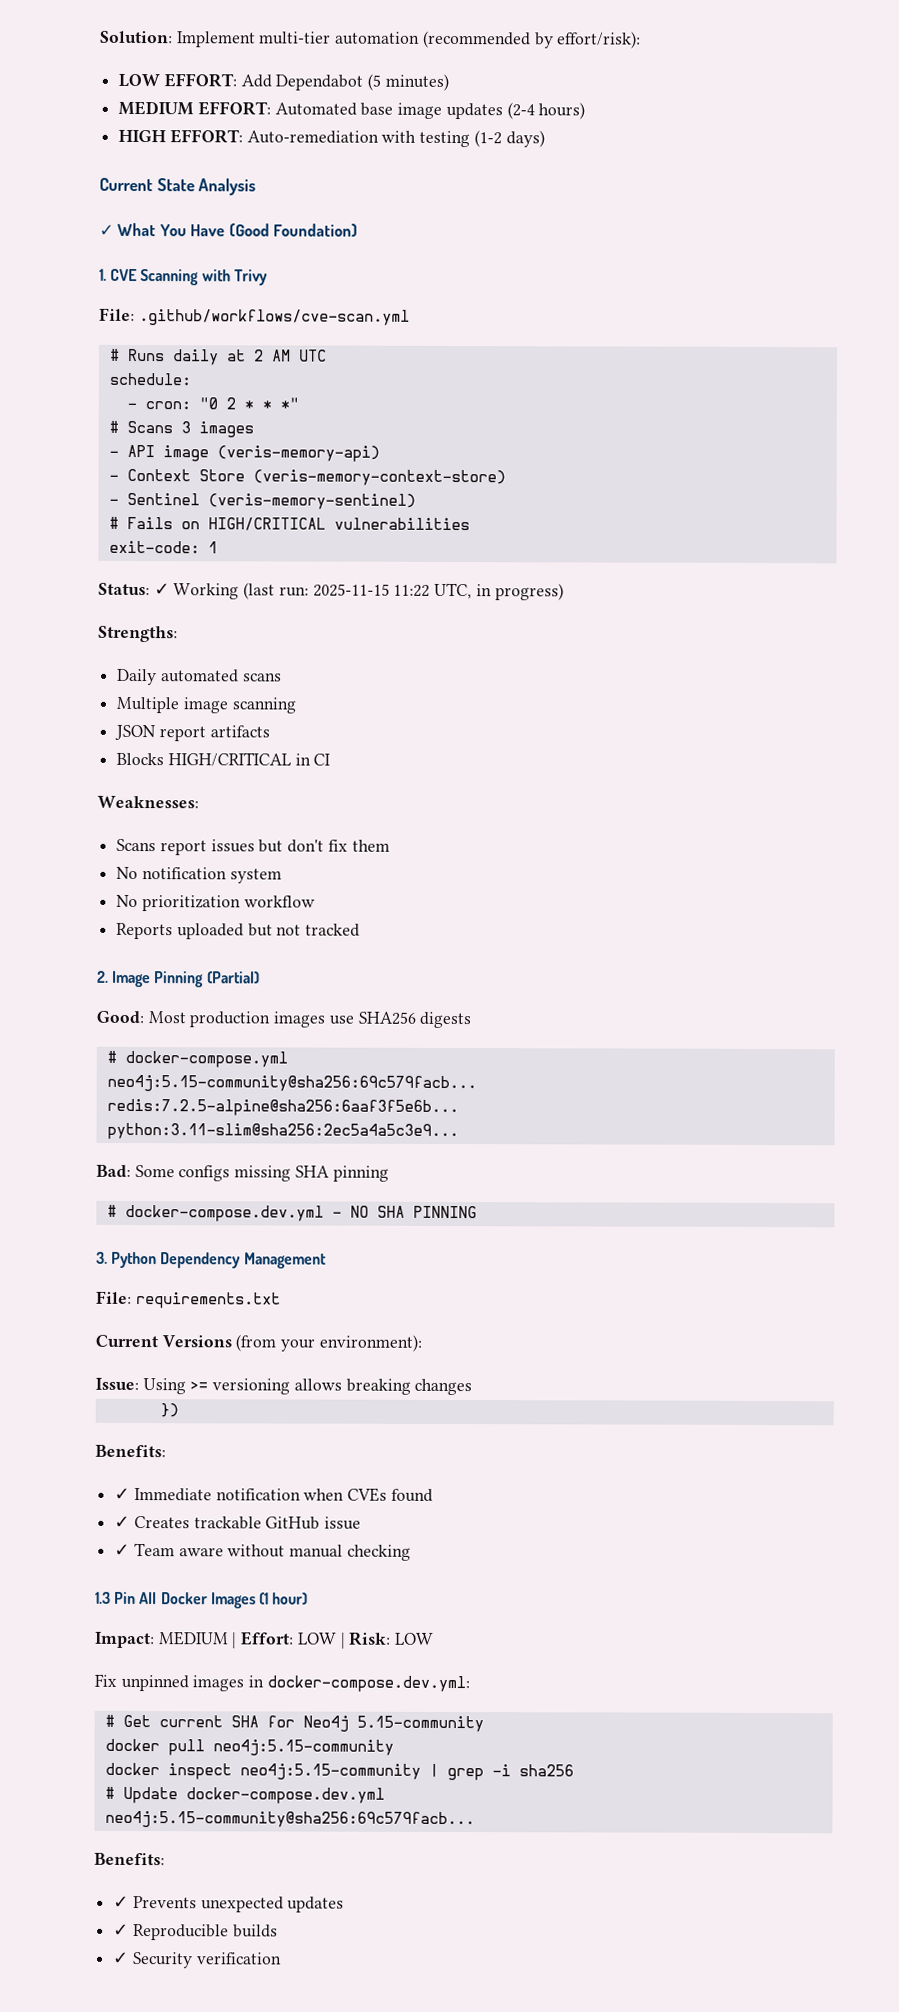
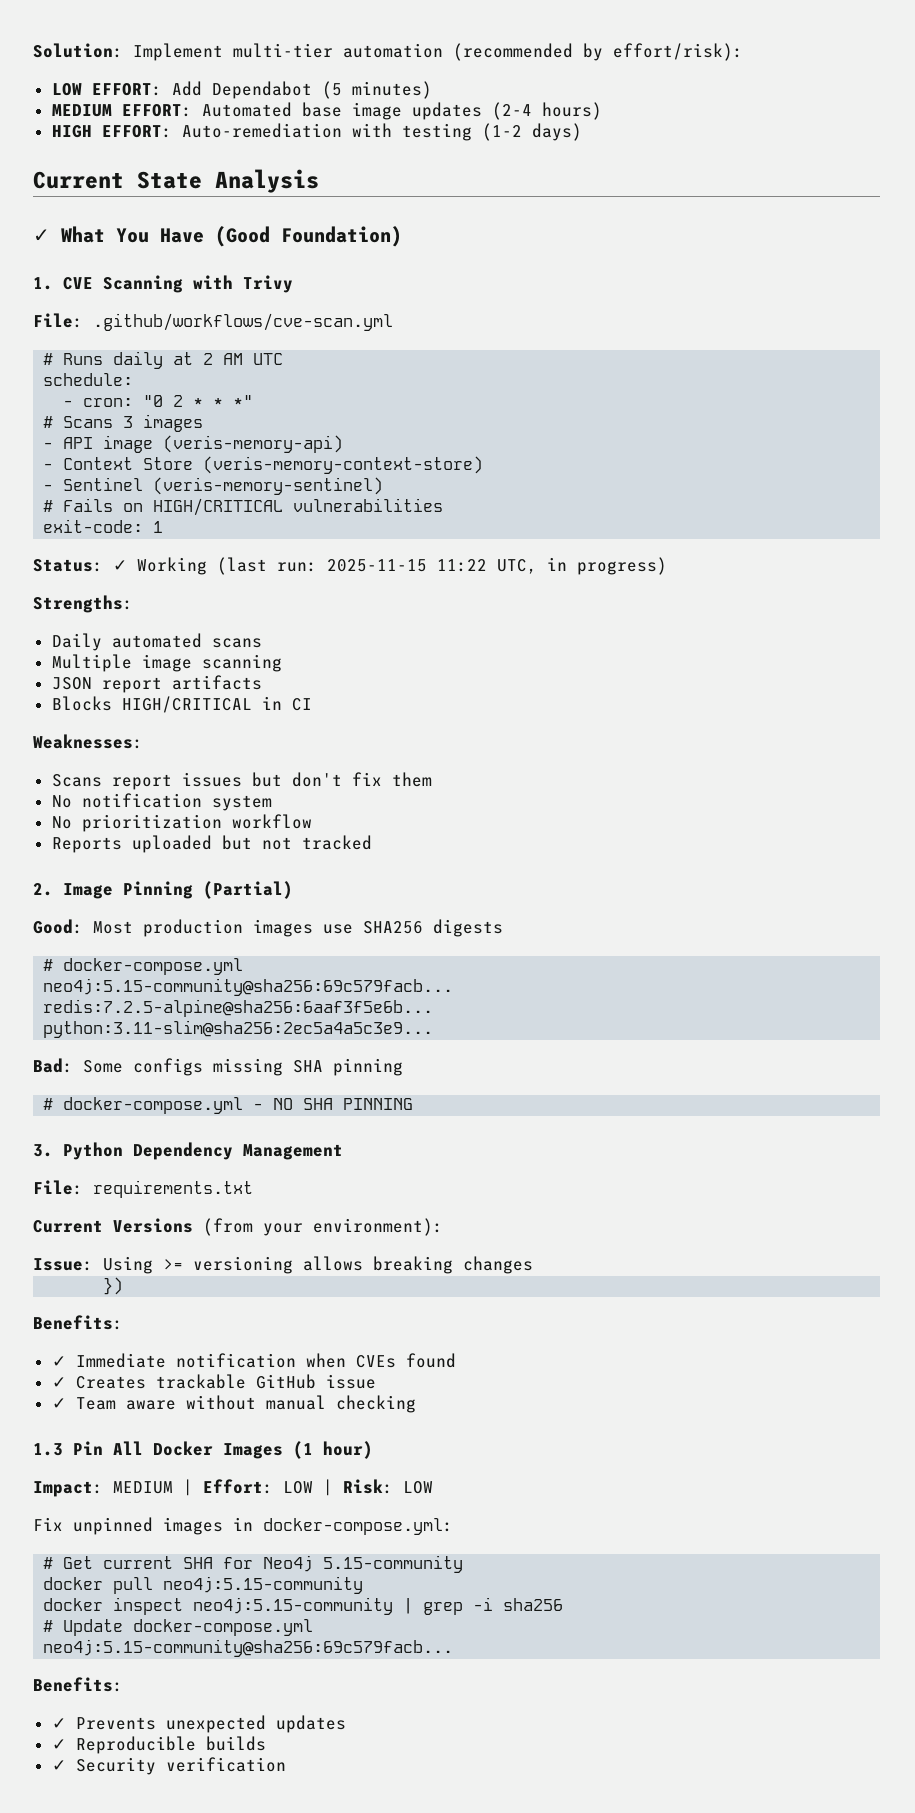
- # docker-compose.dev.yml - NO SHA PINNING
+ # docker-compose.yml - NO SHA PINNING
- Fix unpinned images in docker-compose.dev.yml:
+ Fix unpinned images in docker-compose.yml:
- # Update docker-compose.dev.yml
+ # Update docker-compose.yml

